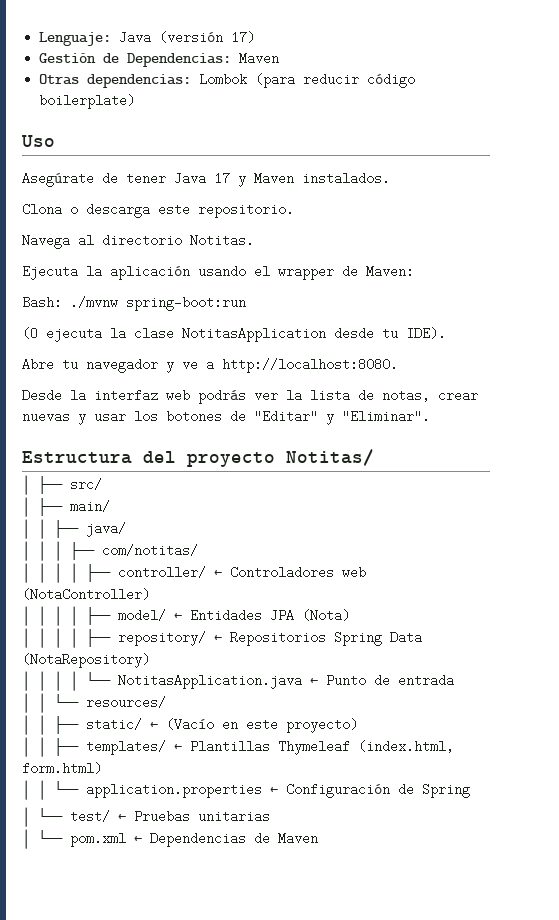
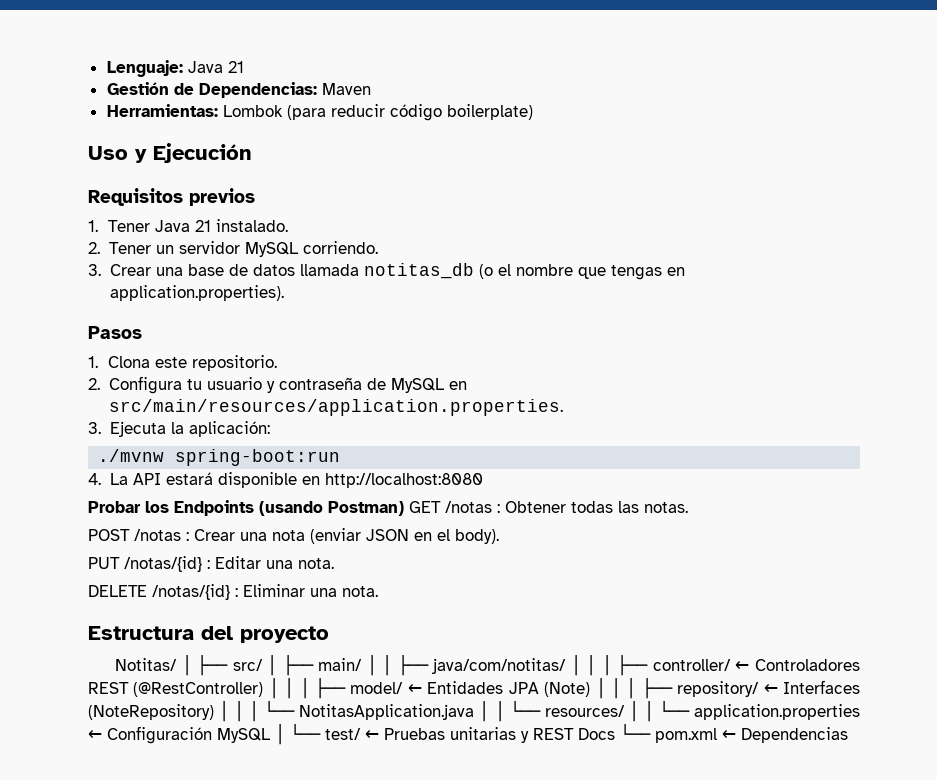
- Lenguaje: Java (versión 17)
+ Lenguaje: Java 21
- Otras dependencias: Lombok (para reducir código boilerplate)
+ Herramientas: Lombok (para reducir código boilerplate)
- Uso
- Asegúrate de tener Java 17 y Maven instalados.
- Clona o descarga este repositorio.
- Navega al directorio Notitas.
- Ejecuta la aplicación usando el wrapper de Maven:
- Bash: ./mvnw spring-boot:run
- (O ejecuta la clase NotitasApplication desde tu IDE).
- Abre tu navegador y ve a http://localhost:8080.
- Desde la interfaz web podrás ver la lista de notas, crear nuevas y usar los botones de "Editar" y "Eliminar".
+ Uso y Ejecución
+ Requisitos previos
+ 1. Tener Java 21 instalado.
+ 2. Tener un servidor MySQL corriendo.
+ 3. Crear una base de datos llamada notitas_db (o el nombre que tengas en application.properties).
+ Pasos
+ 1. Clona este repositorio.
+ 2. Configura tu usuario y contraseña de MySQL en src/main/resources/application.properties.
+ 3. Ejecuta la aplicación:
+ ./mvnw spring-boot:run
+ 4. La API estará disponible en http://localhost:8080
+ Probar los Endpoints (usando Postman) GET /notas : Obtener todas las notas.
+ POST /notas : Crear una nota (enviar JSON en el body).
+ PUT /notas/{id} : Editar una nota.
+ DELETE /notas/{id} : Eliminar una nota.
- Estructura del proyecto Notitas/
- │ ├── src/
- │ ├── main/
- │ │ ├── java/
- │ │ │ ├── com/notitas/
- │ │ │ │ ├── controller/ ← Controladores web (NotaController)
- │ │ │ │ ├── model/ ← Entidades JPA (Nota)
- │ │ │ │ ├── repository/ ← Repositorios Spring Data (NotaRepository)
- │ │ │ │ └── NotitasApplication.java ← Punto de entrada
- │ │ └── resources/
- │ │ ├── static/ ← (Vacío en este proyecto)
- │ │ ├── templates/ ← Plantillas Thymeleaf (index.html, form.html)
- │ │ └── application.properties ← Configuración de Spring
- │ └── test/ ← Pruebas unitarias
- │ └── pom.xml ← Dependencias de Maven
+ Estructura del proyecto
+ Notitas/ │ ├── src/ │ ├── main/ │ │ ├── java/com/notitas/ │ │ │ ├── controller/ ← Controladores REST (@RestController) │ │ │ ├── model/ ← Entidades JPA (Note) │ │ │ ├── repository/ ← Interfaces (NoteRepository) │ │ │ └── NotitasApplication.java │ │ └── resources/ │ │ └── application.properties ← Configuración MySQL │ └── test/ ← Pruebas unitarias y REST Docs └── pom.xml ← Dependencias

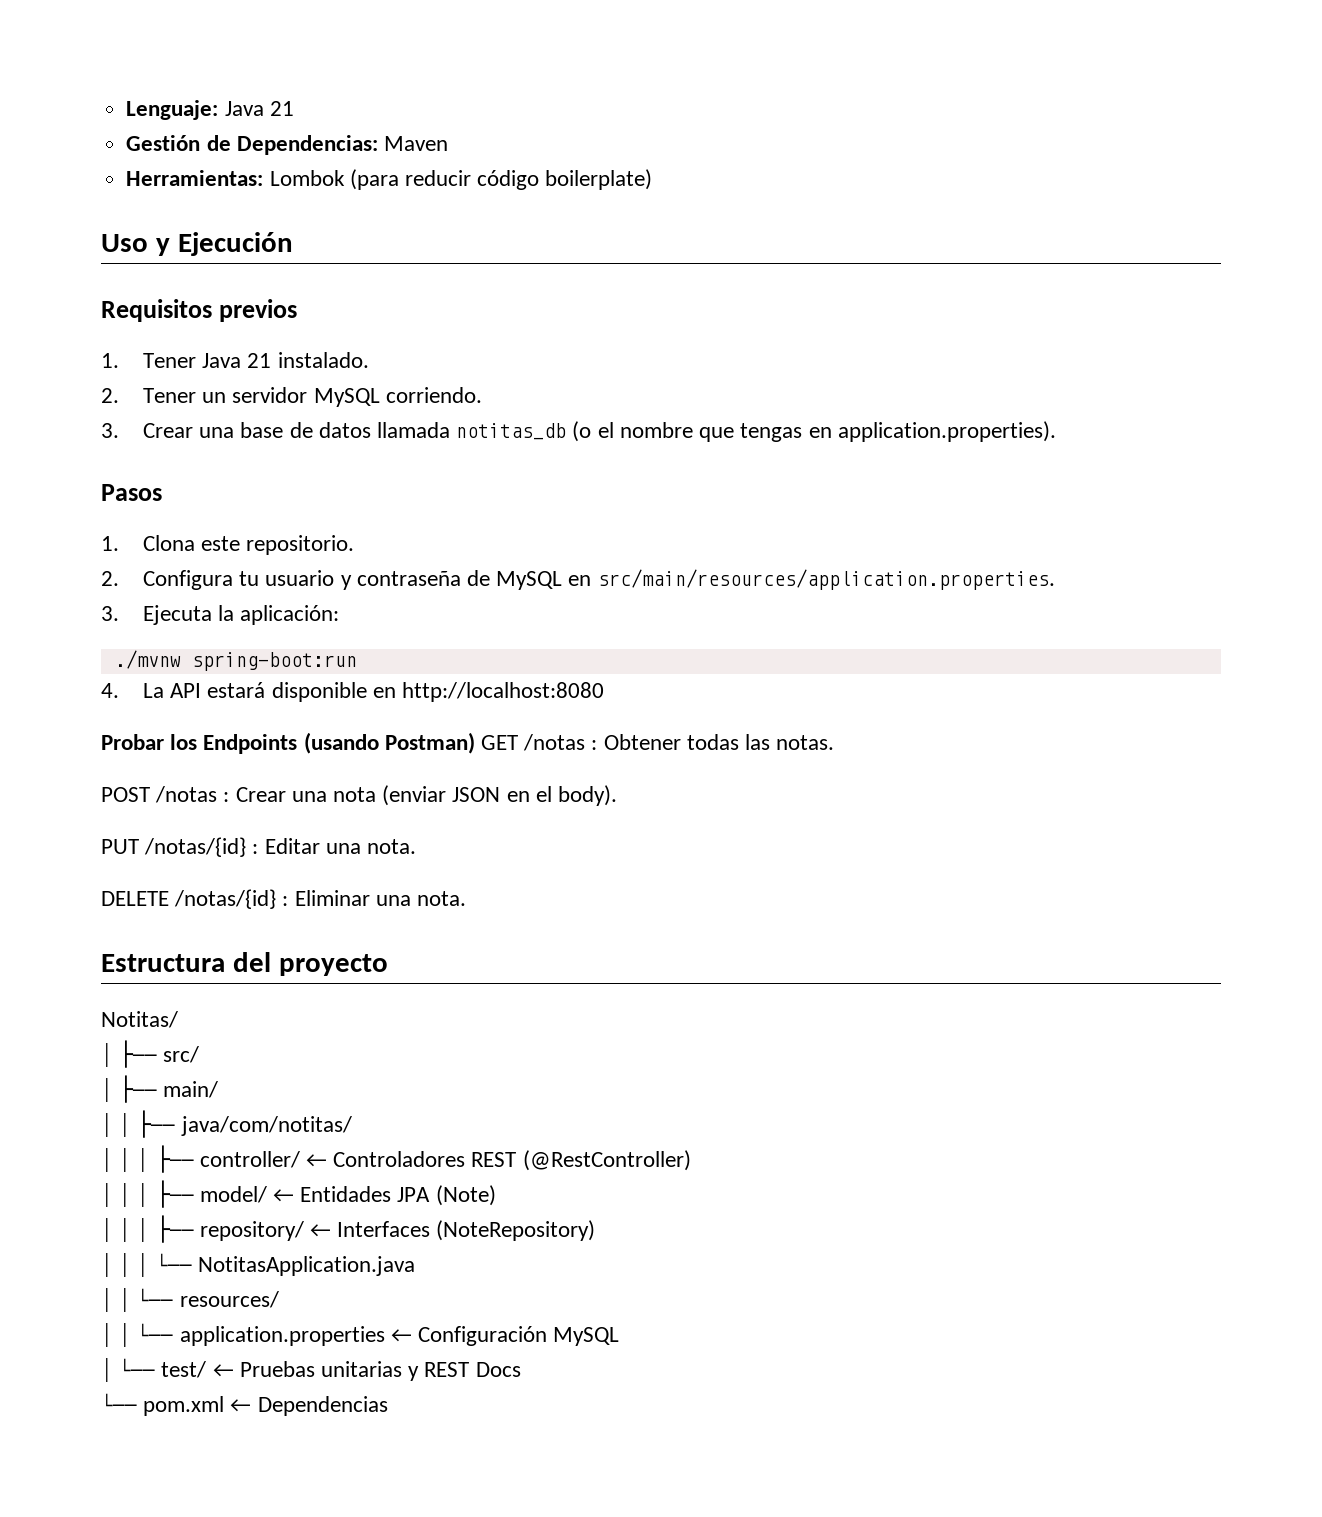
- Notitas/ │ ├── src/ │ ├── main/ │ │ ├── java/com/notitas/ │ │ │ ├── controller/ ← Controladores REST (@RestController) │ │ │ ├── model/ ← Entidades JPA (Note) │ │ │ ├── repository/ ← Interfaces (NoteRepository) │ │ │ └── NotitasApplication.java │ │ └── resources/ │ │ └── application.properties ← Configuración MySQL │ └── test/ ← Pruebas unitarias y REST Docs └── pom.xml ← Dependencias
+ Notitas/
+ │ ├── src/
+ │ ├── main/
+ │ │ ├── java/com/notitas/
+ │ │ │ ├── controller/ ← Controladores REST (@RestController)
+ │ │ │ ├── model/ ← Entidades JPA (Note)
+ │ │ │ ├── repository/ ← Interfaces (NoteRepository)
+ │ │ │ └── NotitasApplication.java
+ │ │ └── resources/
+ │ │ └── application.properties ← Configuración MySQL
+ │ └── test/ ← Pruebas unitarias y REST Docs
+ └── pom.xml ← Dependencias

